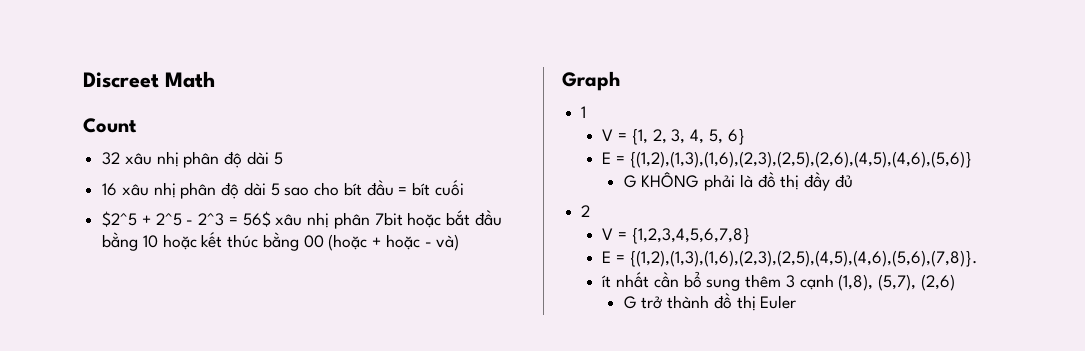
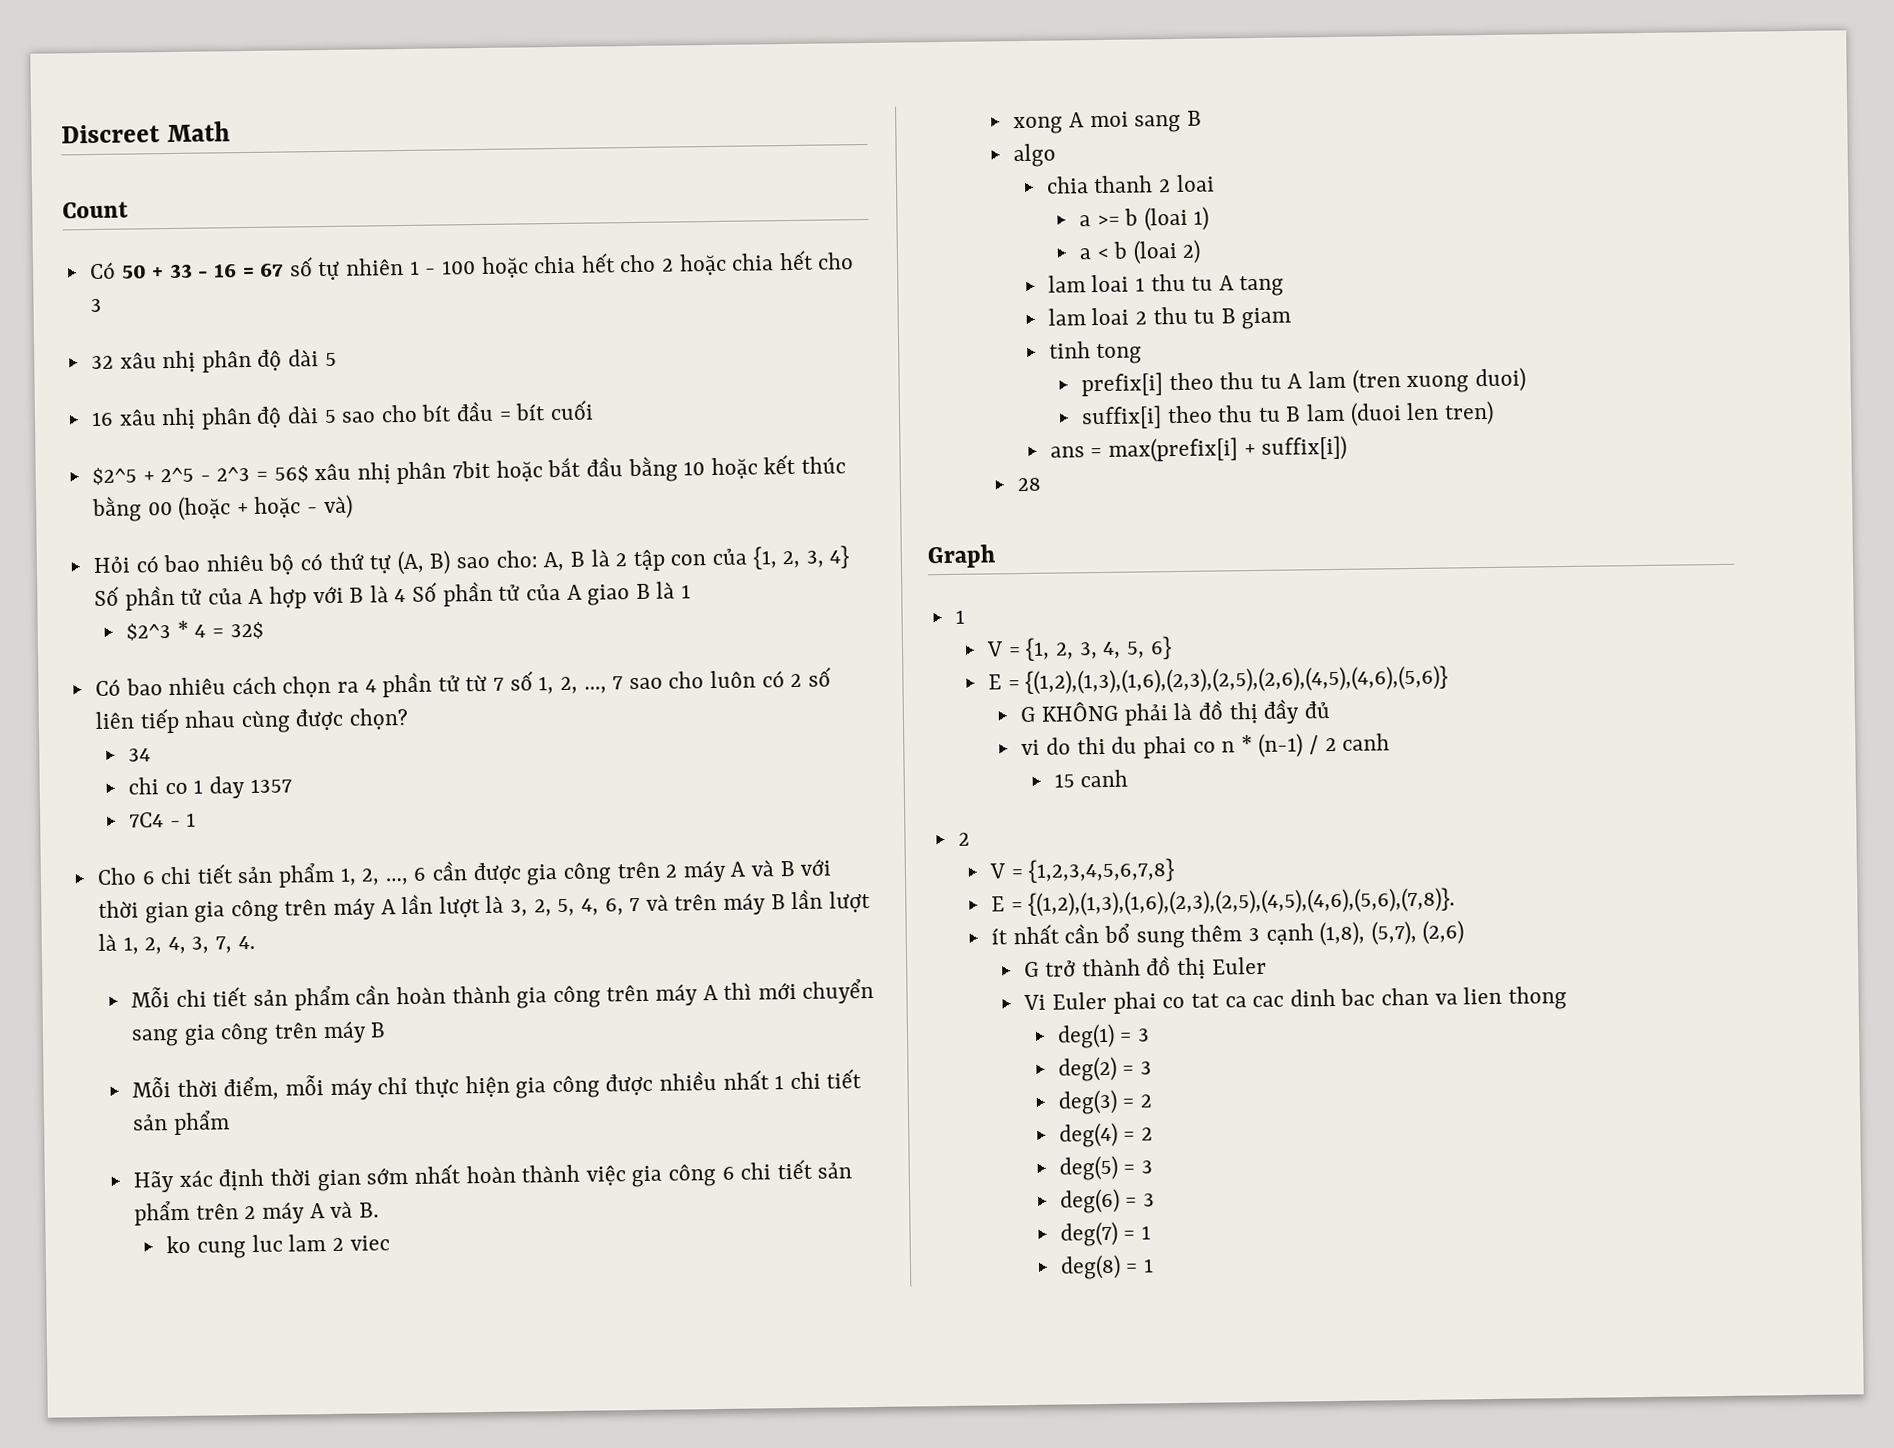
+ Có 50 + 33 - 16 = 67 số tự nhiên 1 - 100 hoặc chia hết cho 2 hoặc chia hết cho 3
+ Hỏi có bao nhiêu bộ có thứ tự (A, B) sao cho: A, B là 2 tập con của {1, 2, 3, 4} Số phần tử của A hợp với B là 4 Số phần tử của A giao B là 1
+ $2^3 * 4 = 32$
+ Có bao nhiêu cách chọn ra 4 phần tử từ 7 số 1, 2, …, 7 sao cho luôn có 2 số liên tiếp nhau cùng được chọn?
+ 34
+ chi co 1 day 1357
+ 7C4 - 1
+ Cho 6 chi tiết sản phẩm 1, 2, …, 6 cần được gia công trên 2 máy A và B với thời gian gia công trên máy A lần lượt là 3, 2, 5, 4, 6, 7 và trên máy B lần lượt là 1, 2, 4, 3, 7, 4.
+ Mỗi chi tiết sản phẩm cần hoàn thành gia công trên máy A thì mới chuyển sang gia công trên máy B
+ Mỗi thời điểm, mỗi máy chỉ thực hiện gia công được nhiều nhất 1 chi tiết sản phẩm
+ Hãy xác định thời gian sớm nhất hoàn thành việc gia công 6 chi tiết sản phẩm trên 2 máy A và B.
+ ko cung luc lam 2 viec
+ xong A moi sang B
+ algo
+ chia thanh 2 loai
+ a >= b (loai 1)
+ a < b (loai 2)
+ lam loai 1 thu tu A tang
+ lam loai 2 thu tu B giam
+ tinh tong
+ prefix[i] theo thu tu A lam (tren xuong duoi)
+ suffix[i] theo thu tu B lam (duoi len tren)
+ ans = max(prefix[i] + suffix[i])
+ 28
+ vi do thi du phai co n * (n-1) / 2 canh
+ 15 canh
+ Vi Euler phai co tat ca cac dinh bac chan va lien thong
+ deg(1) = 3
+ deg(2) = 3
+ deg(3) = 2
+ deg(4) = 2
+ deg(5) = 3
+ deg(6) = 3
+ deg(7) = 1
+ deg(8) = 1

